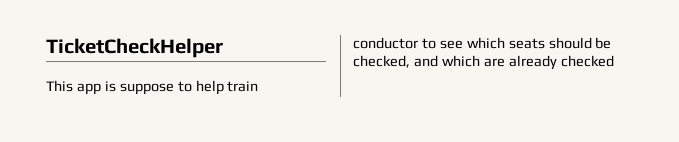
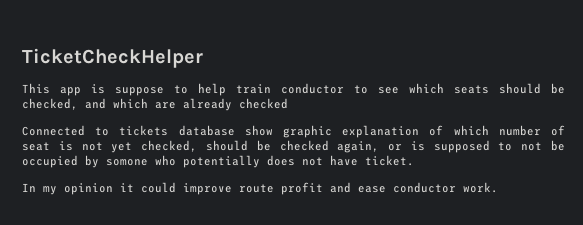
+ Connected to tickets database show graphic explanation of which number of seat is not yet checked, should be checked again, or is supposed to not be occupied by somone who potentially does not have ticket.
+ In my opinion it could improve route profit and ease conductor work.

